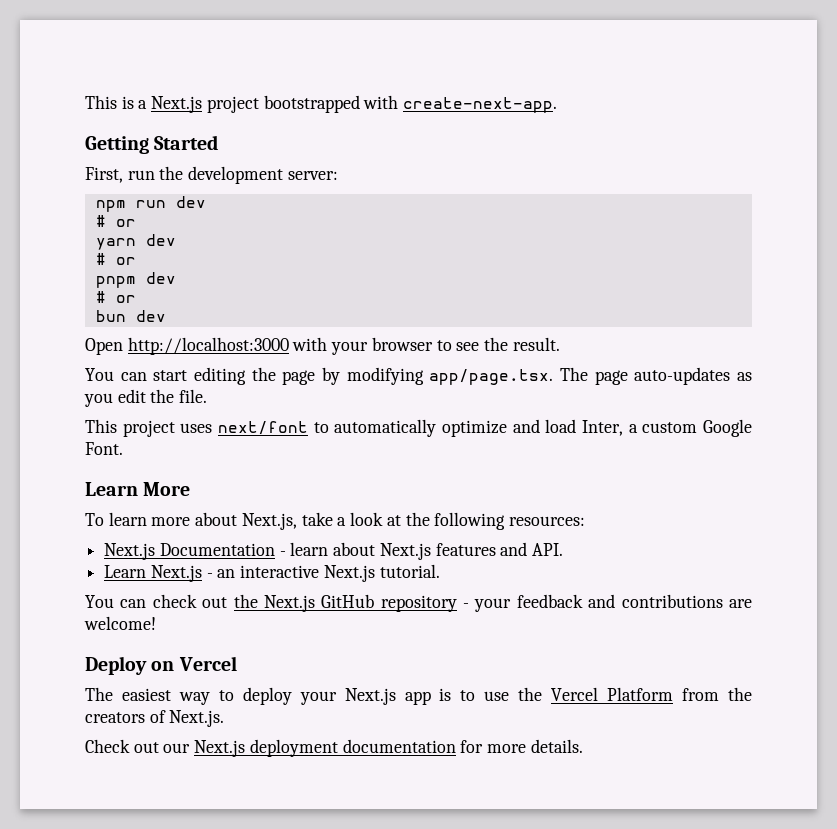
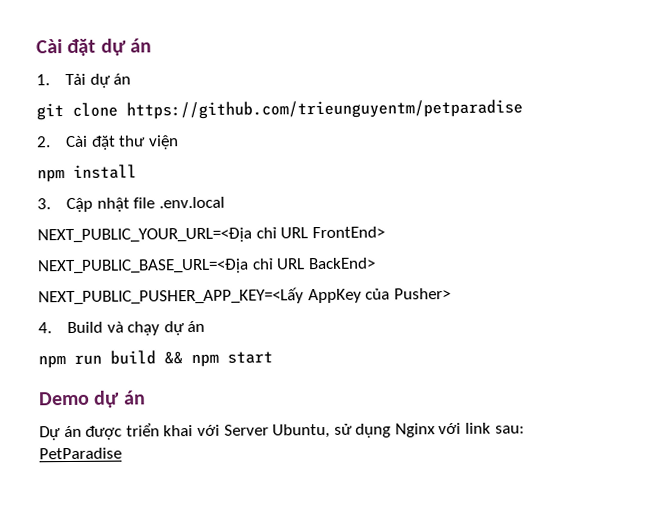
- This is a Next.js project bootstrapped with create-next-app.
- Getting Started
- First, run the development server:
- npm run dev
- # or
- yarn dev
- # or
- pnpm dev
- # or
- bun dev
- Open http://localhost:3000 with your browser to see the result.
- You can start editing the page by modifying app/page.tsx. The page auto-updates as you edit the file.
- This project uses next/font to automatically optimize and load Inter, a custom Google Font.
- Learn More
- To learn more about Next.js, take a look at the following resources:
- Next.js Documentation - learn about Next.js features and API.
- Learn Next.js - an interactive Next.js tutorial.
- You can check out the Next.js GitHub repository - your feedback and contributions are welcome!
- Deploy on Vercel
- The easiest way to deploy your Next.js app is to use the Vercel Platform from the creators of Next.js.
- Check out our Next.js deployment documentation for more details.
+ Cài đặt dự án
+ 1. Tải dự án
+ git clone https://github.com/trieunguyentm/petparadise
+ 2. Cài đặt thư viện
+ npm install
+ 3. Cập nhật file .env.local
+ NEXT_PUBLIC_YOUR_URL=<Địa chỉ URL FrontEnd>
+ NEXT_PUBLIC_BASE_URL=<Địa chỉ URL BackEnd>
+ NEXT_PUBLIC_PUSHER_APP_KEY=<Lấy AppKey của Pusher>
+ 4. Build và chạy dự án
+ npm run build && npm start
+ Demo dự án
+ Dự án được triển khai với Server Ubuntu, sử dụng Nginx với link sau: PetParadise

